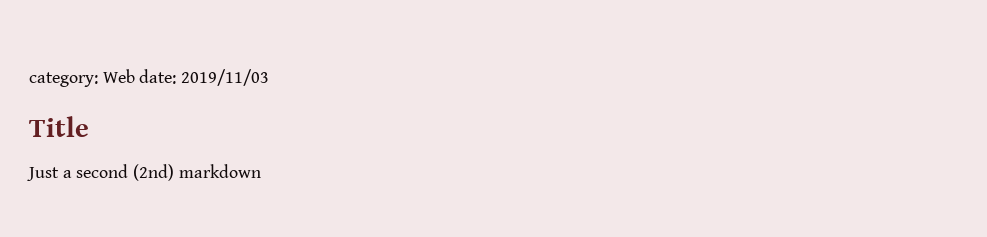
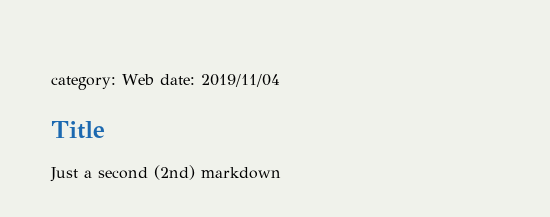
- category: Web date: 2019/11/03
+ category: Web date: 2019/11/04

